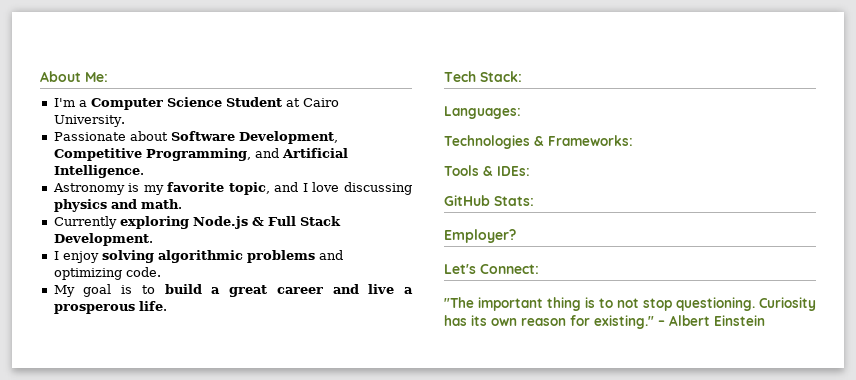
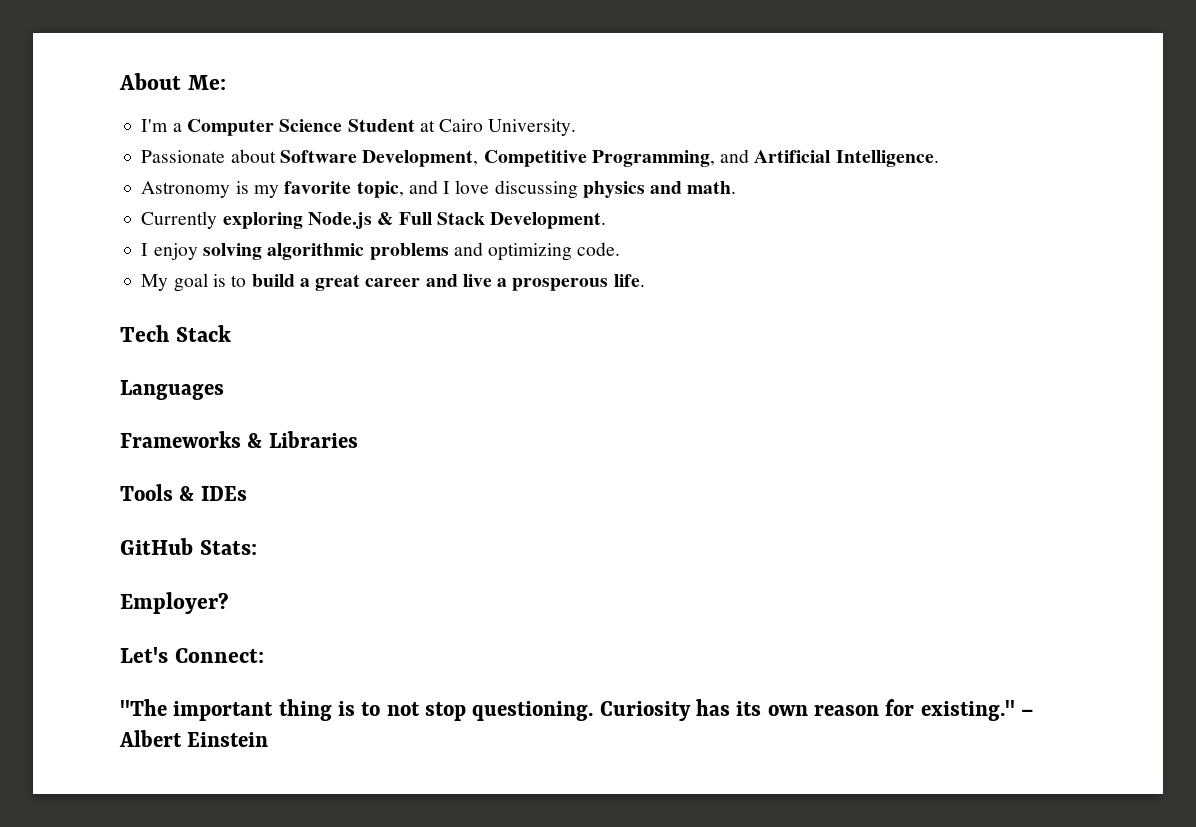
- Tech Stack:
- Languages:
- Technologies & Frameworks:
+ Tech Stack
+ Languages
+ Frameworks & Libraries
- Tools & IDEs:
+ Tools & IDEs

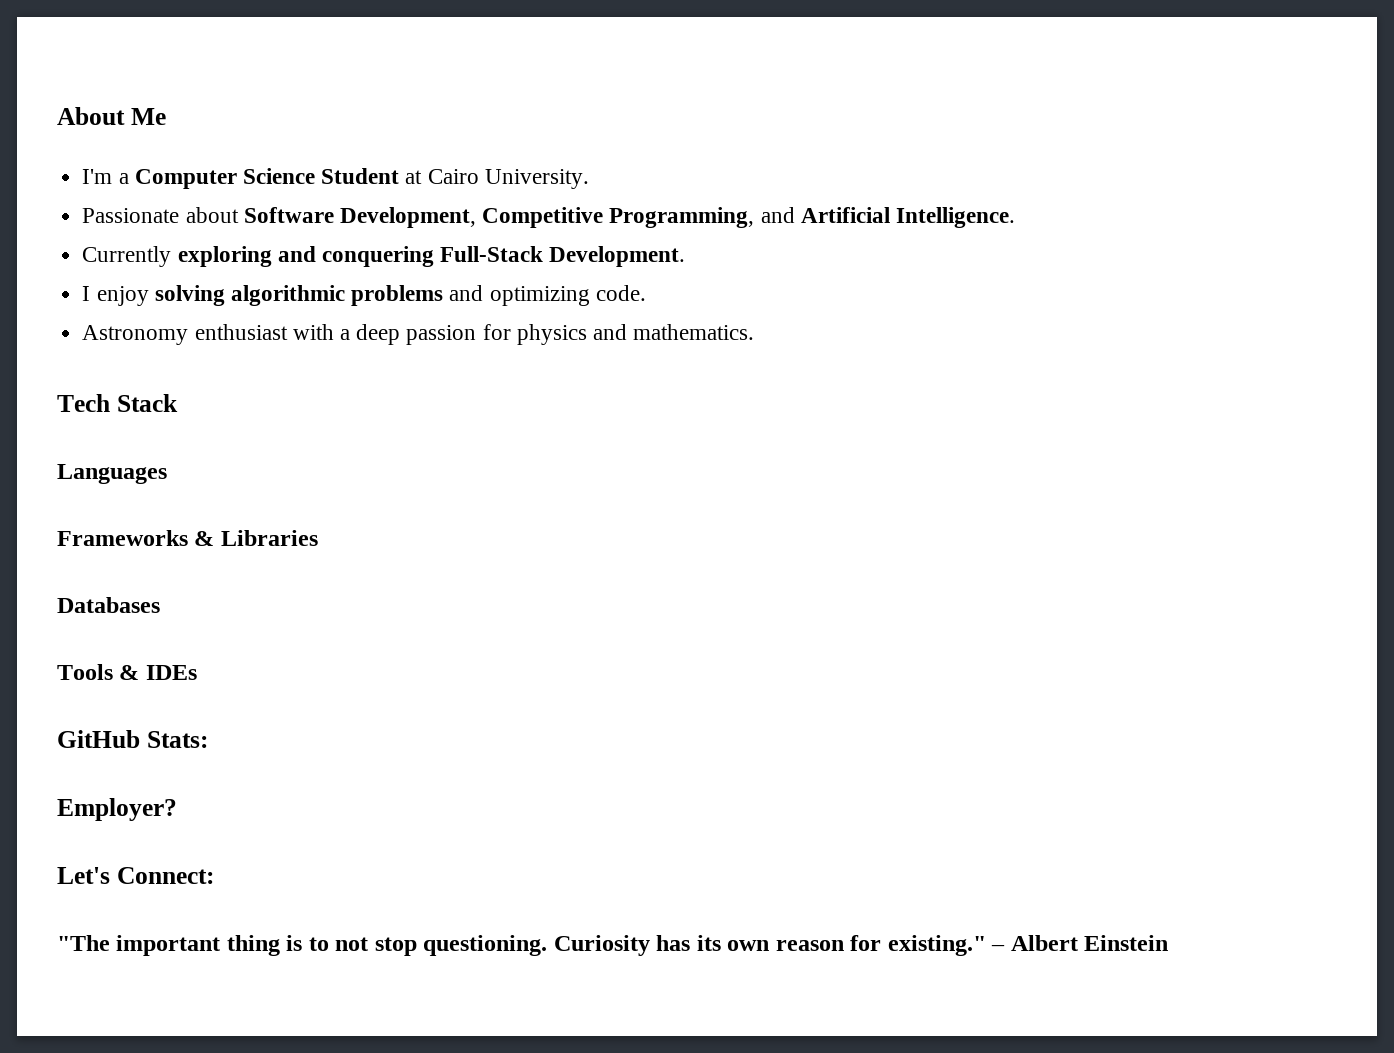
- About Me:
+ About Me
- Astronomy is my favorite topic, and I love discussing physics and math.
- Currently exploring Node.js & Full Stack Development.
+ Currently exploring and conquering Full-Stack Development.
- My goal is to build a great career and live a prosperous life.
+ Astronomy enthusiast with a deep passion for physics and mathematics.
+ Databases

